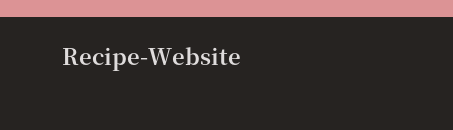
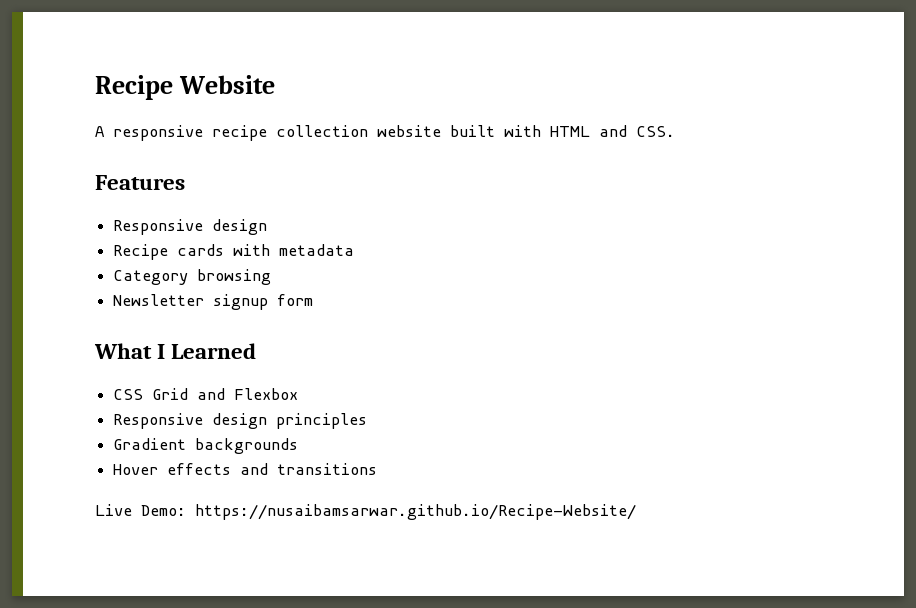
- Recipe-Website
+ Recipe Website
+ A responsive recipe collection website built with HTML and CSS.
+ Features
+ Responsive design
+ Recipe cards with metadata
+ Category browsing
+ Newsletter signup form
+ What I Learned
+ CSS Grid and Flexbox
+ Responsive design principles
+ Gradient backgrounds
+ Hover effects and transitions
+ Live Demo: https://nusaibamsarwar.github.io/Recipe-Website/

